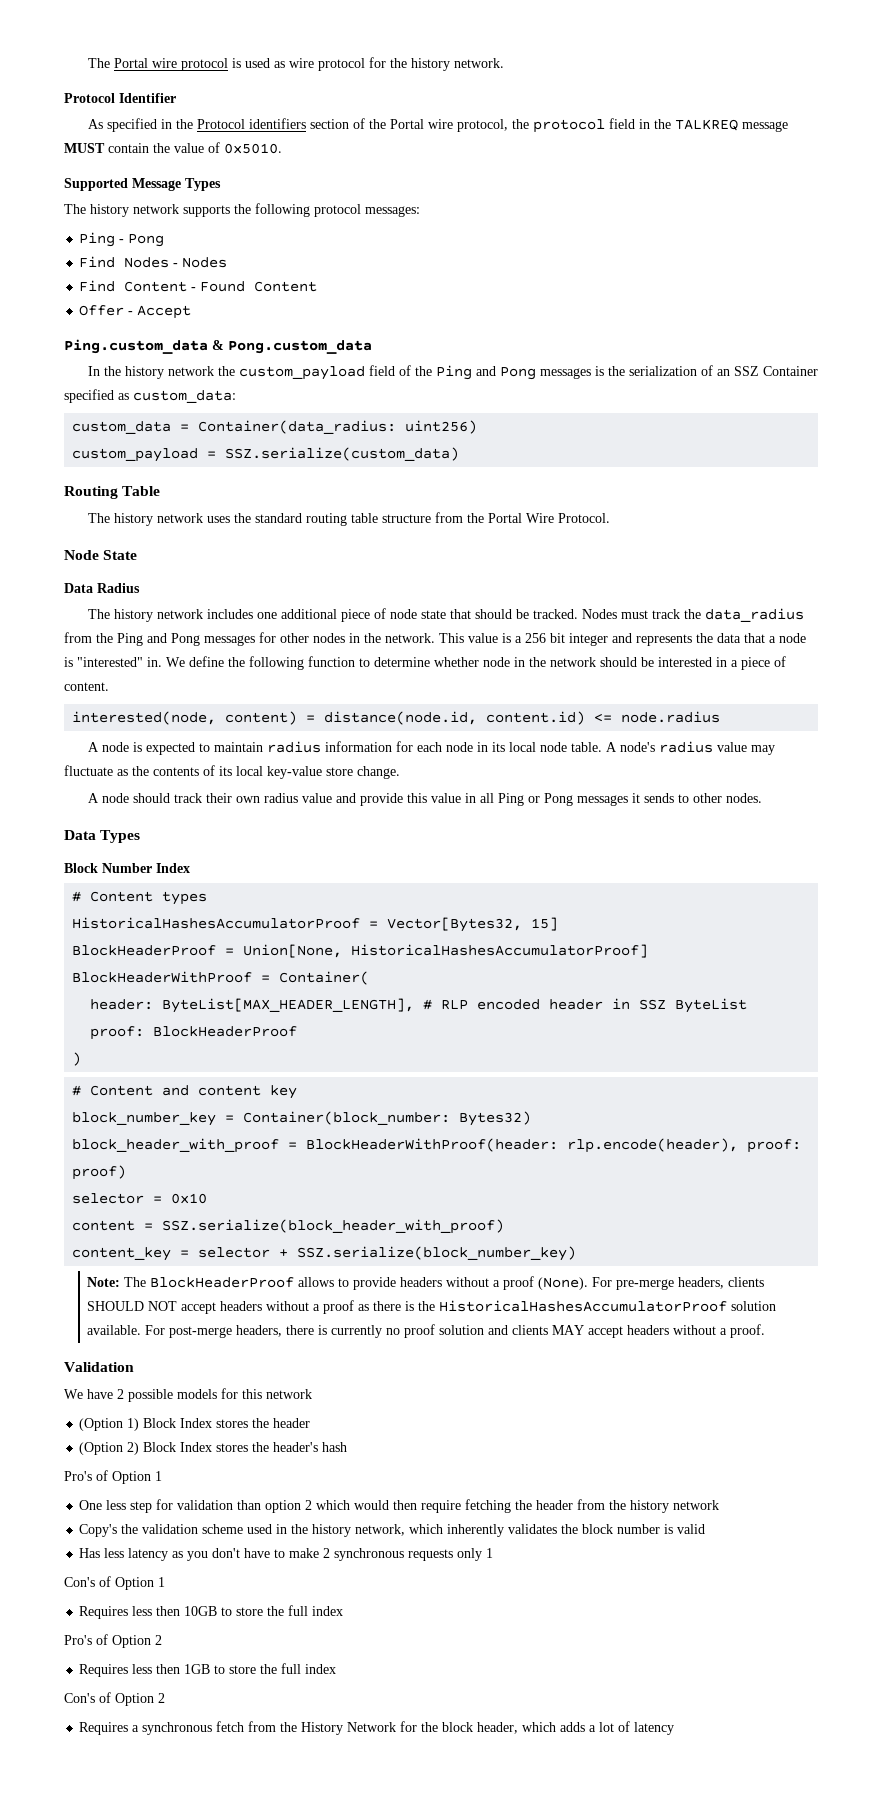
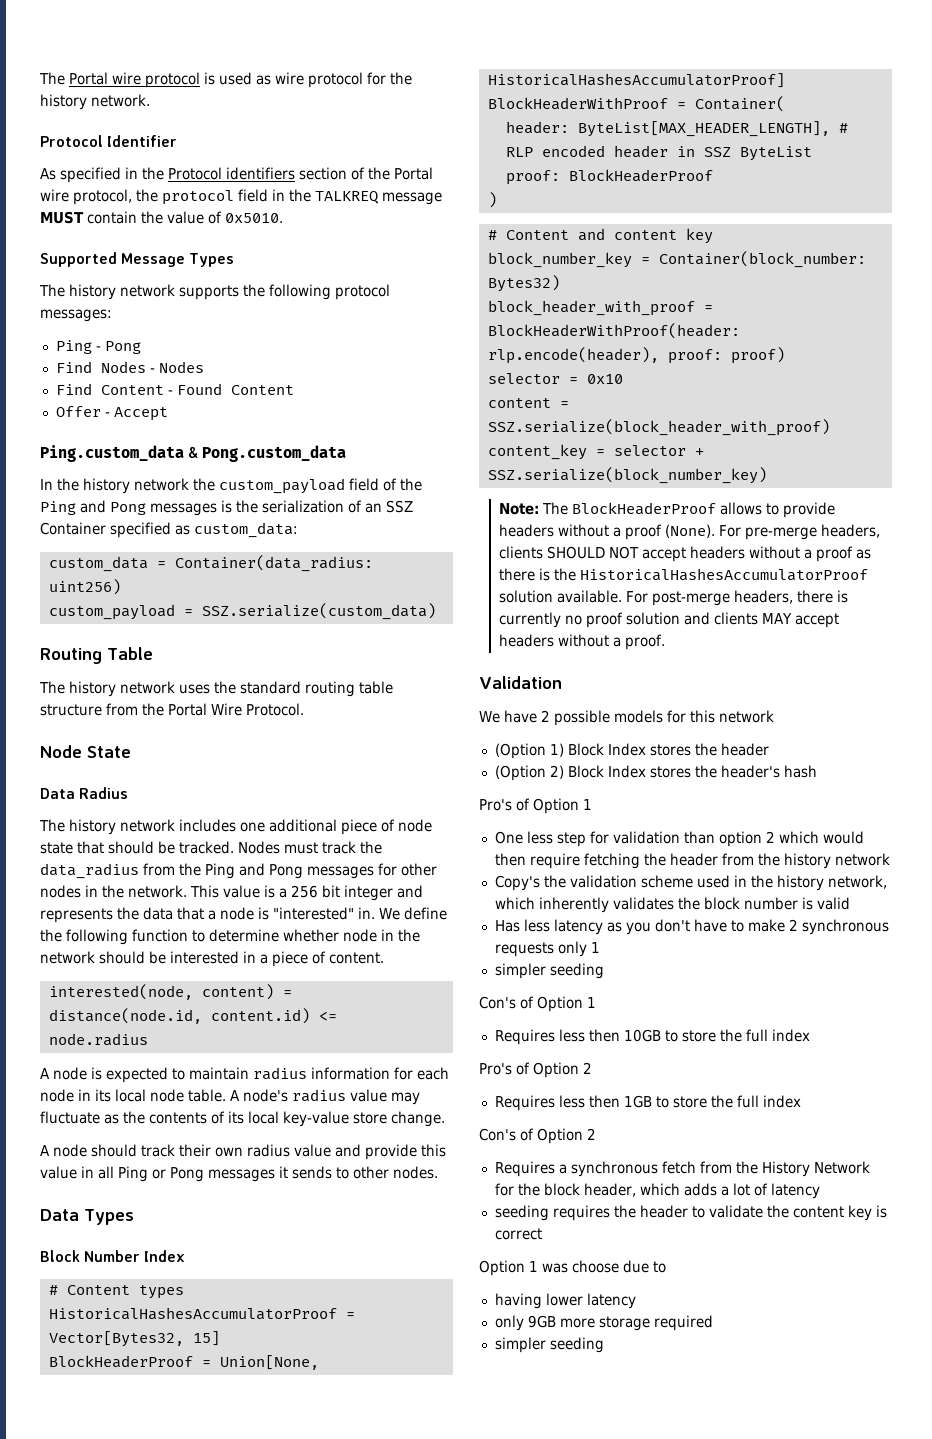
  Has less latency as you don't have to make 2 synchronous requests only 1
+ simpler seeding
+ seeding requires the header to validate the content key is correct
+ Option 1 was choose due to
+ having lower latency
+ only 9GB more storage required
+ simpler seeding

